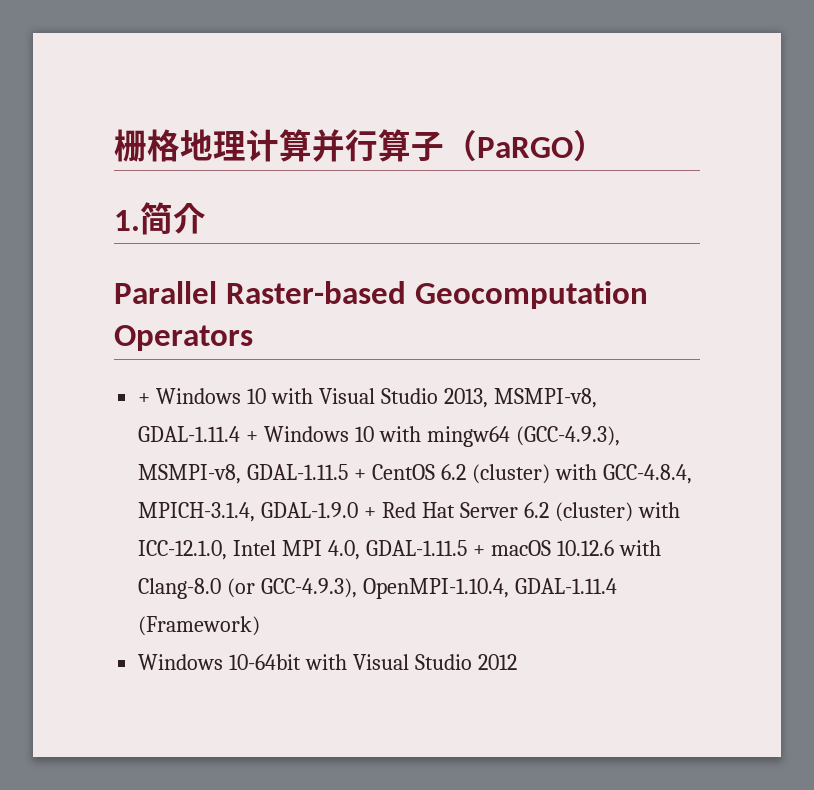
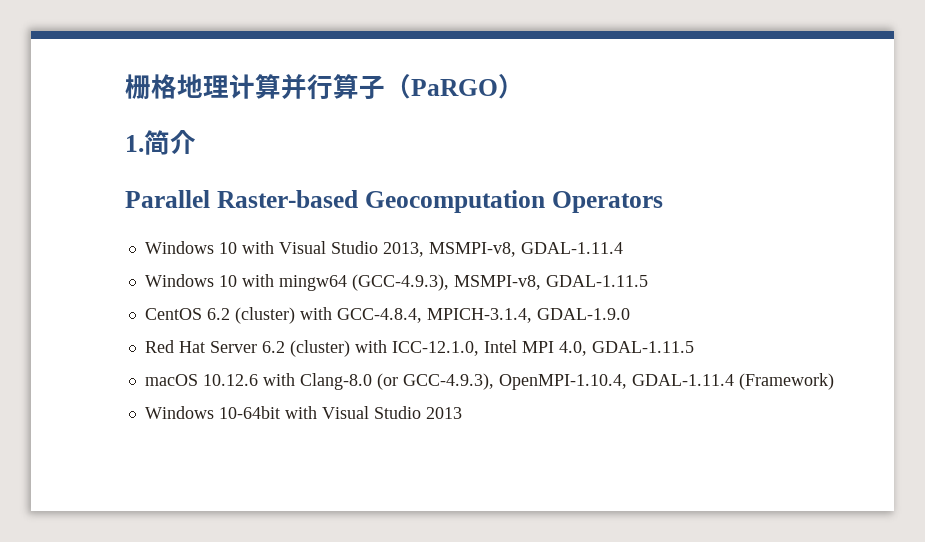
- + Windows 10 with Visual Studio 2013, MSMPI-v8, GDAL-1.11.4 + Windows 10 with mingw64 (GCC-4.9.3), MSMPI-v8, GDAL-1.11.5 + CentOS 6.2 (cluster) with GCC-4.8.4, MPICH-3.1.4, GDAL-1.9.0 + Red Hat Server 6.2 (cluster) with ICC-12.1.0, Intel MPI 4.0, GDAL-1.11.5 + macOS 10.12.6 with Clang-8.0 (or GCC-4.9.3), OpenMPI-1.10.4, GDAL-1.11.4 (Framework)
+ Windows 10 with Visual Studio 2013, MSMPI-v8, GDAL-1.11.4
+ Windows 10 with mingw64 (GCC-4.9.3), MSMPI-v8, GDAL-1.11.5
+ CentOS 6.2 (cluster) with GCC-4.8.4, MPICH-3.1.4, GDAL-1.9.0
+ Red Hat Server 6.2 (cluster) with ICC-12.1.0, Intel MPI 4.0, GDAL-1.11.5
+ macOS 10.12.6 with Clang-8.0 (or GCC-4.9.3), OpenMPI-1.10.4, GDAL-1.11.4 (Framework)
- Windows 10-64bit with Visual Studio 2012
+ Windows 10-64bit with Visual Studio 2013

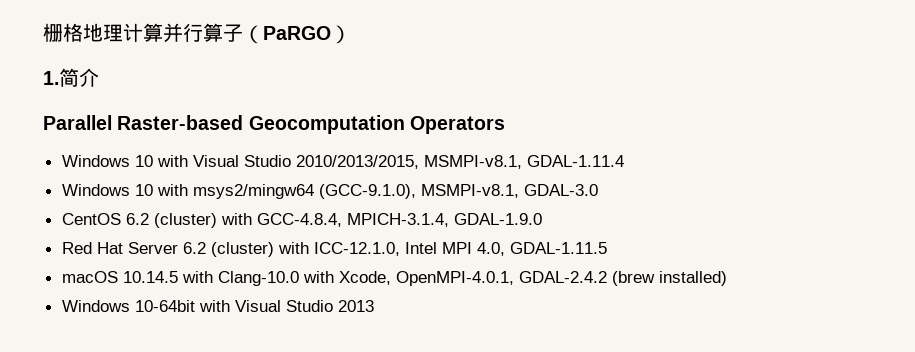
- Windows 10 with Visual Studio 2013, MSMPI-v8, GDAL-1.11.4
+ Windows 10 with Visual Studio 2010/2013/2015, MSMPI-v8.1, GDAL-1.11.4
- Windows 10 with mingw64 (GCC-4.9.3), MSMPI-v8, GDAL-1.11.5
+ Windows 10 with msys2/mingw64 (GCC-9.1.0), MSMPI-v8.1, GDAL-3.0
- macOS 10.12.6 with Clang-8.0 (or GCC-4.9.3), OpenMPI-1.10.4, GDAL-1.11.4 (Framework)
+ macOS 10.14.5 with Clang-10.0 with Xcode, OpenMPI-4.0.1, GDAL-2.4.2 (brew installed)

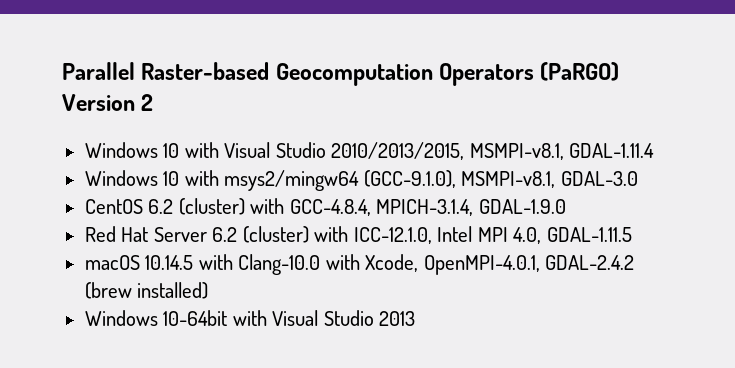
- 栅格地理计算并行算子（PaRGO）
- 1.简介
- Parallel Raster-based Geocomputation Operators
+ Parallel Raster-based Geocomputation Operators (PaRGO) Version 2

